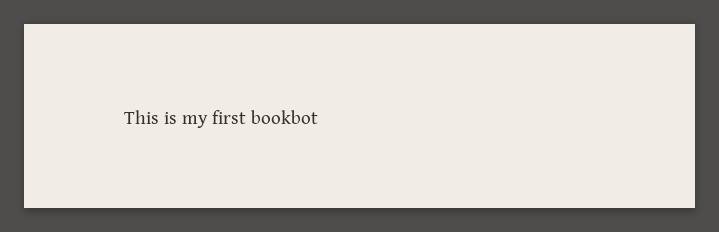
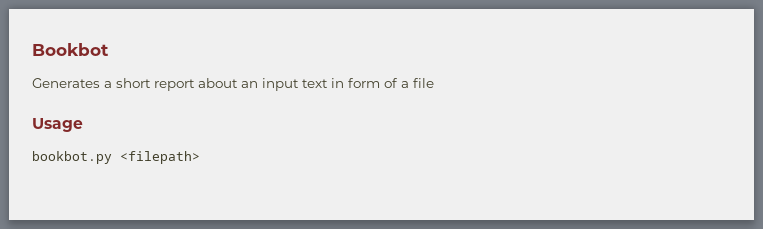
- This is my first bookbot
+ Bookbot
+ Generates a short report about an input text in form of a file
+ Usage
+ bookbot.py <filepath>

